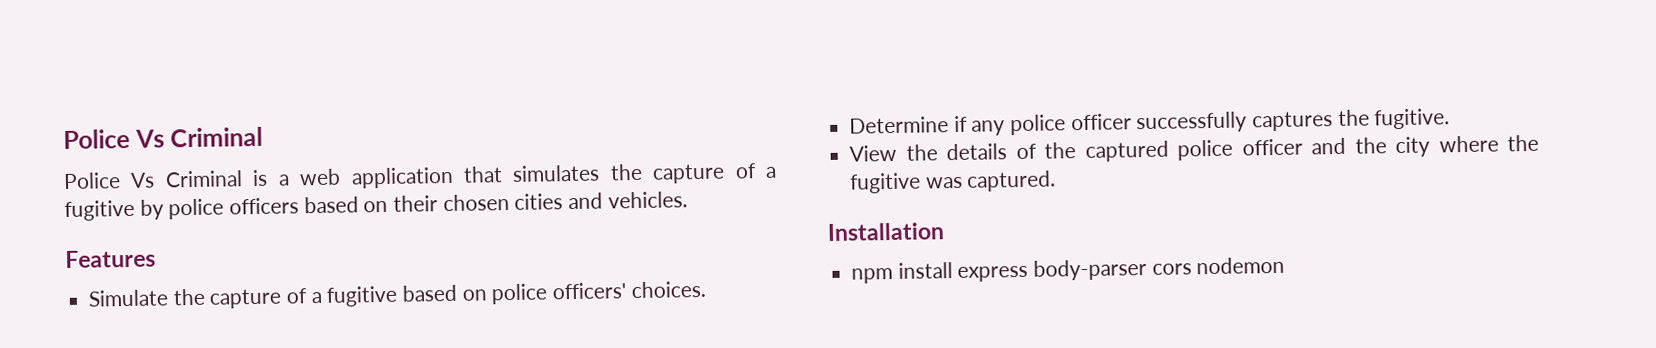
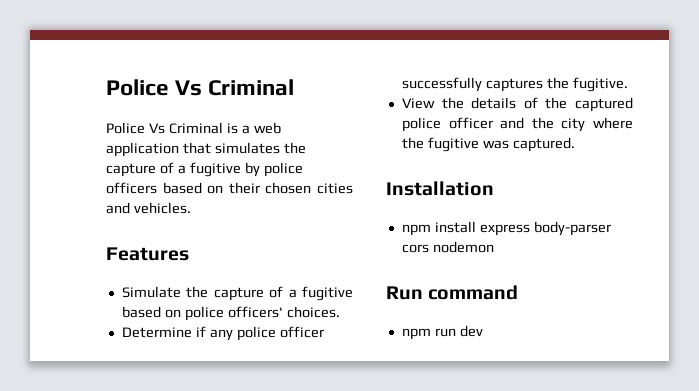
+ Run command
+ npm run dev

